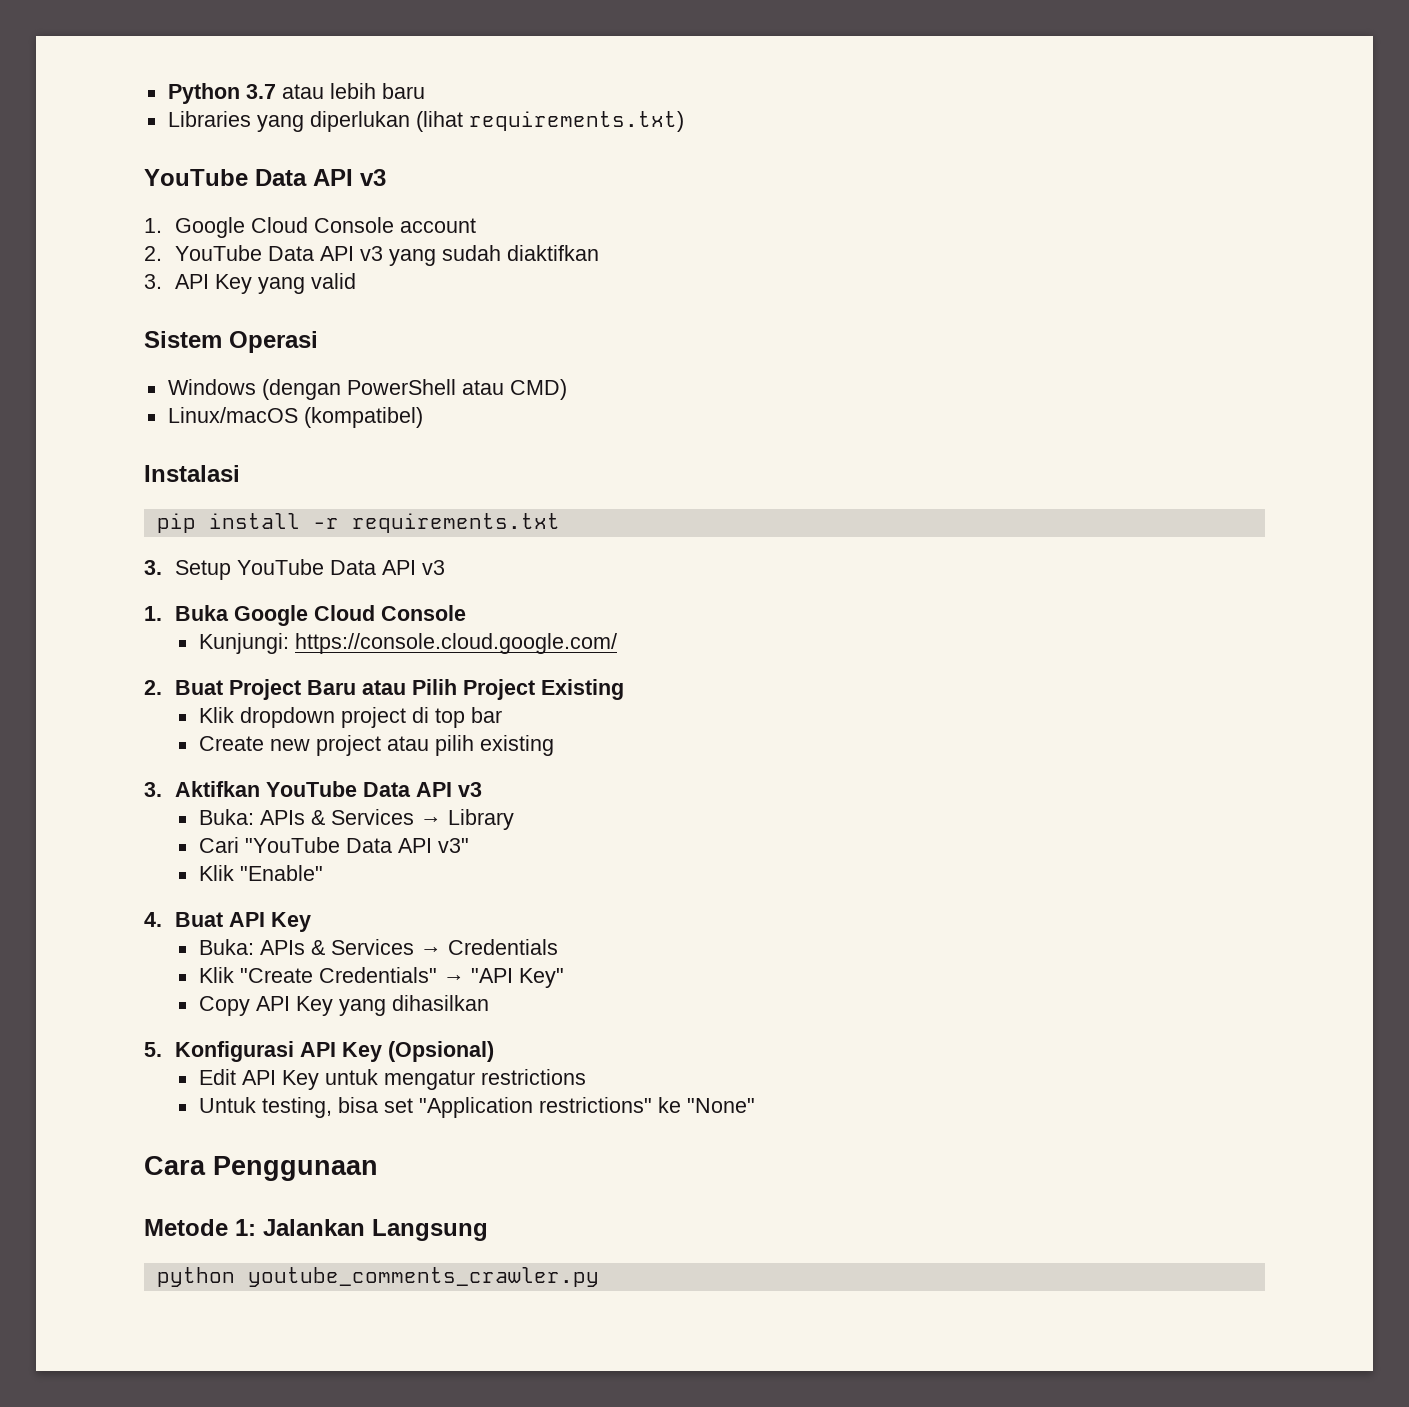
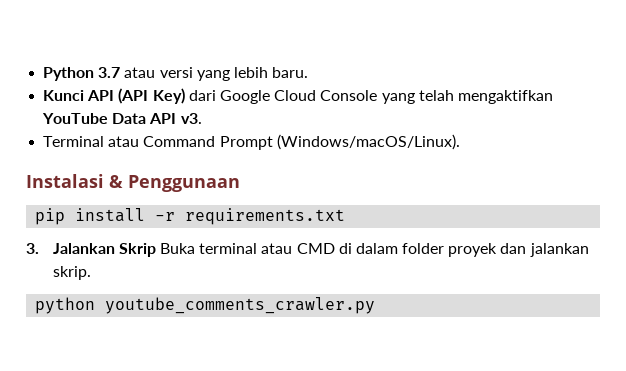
- Python 3.7 atau lebih baru
- Libraries yang diperlukan (lihat requirements.txt)
- YouTube Data API v3
- 1. Google Cloud Console account
- 2. YouTube Data API v3 yang sudah diaktifkan
- 3. API Key yang valid
- Sistem Operasi
- Windows (dengan PowerShell atau CMD)
- Linux/macOS (kompatibel)
+ Python 3.7 atau versi yang lebih baru.
+ Kunci API (API Key) dari Google Cloud Console yang telah mengaktifkan YouTube Data API v3.
+ Terminal atau Command Prompt (Windows/macOS/Linux).
- Instalasi
+ Instalasi & Penggunaan
- 3. Setup YouTube Data API v3
- 1. Buka Google Cloud Console
- Kunjungi: https://console.cloud.google.com/
- 2. Buat Project Baru atau Pilih Project Existing
- Klik dropdown project di top bar
- Create new project atau pilih existing
- 3. Aktifkan YouTube Data API v3
- Buka: APIs & Services → Library
- Cari "YouTube Data API v3"
- Klik "Enable"
- 4. Buat API Key
- Buka: APIs & Services → Credentials
- Klik "Create Credentials" → "API Key"
- Copy API Key yang dihasilkan
- 5. Konfigurasi API Key (Opsional)
- Edit API Key untuk mengatur restrictions
- Untuk testing, bisa set "Application restrictions" ke "None"
- Cara Penggunaan
- Metode 1: Jalankan Langsung
+ 3. Jalankan Skrip Buka terminal atau CMD di dalam folder proyek dan jalankan skrip.

